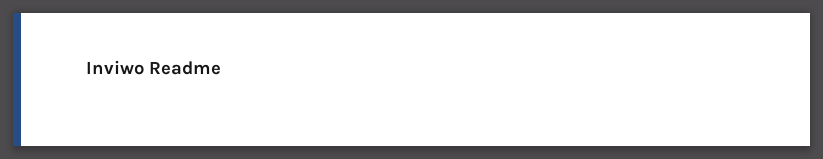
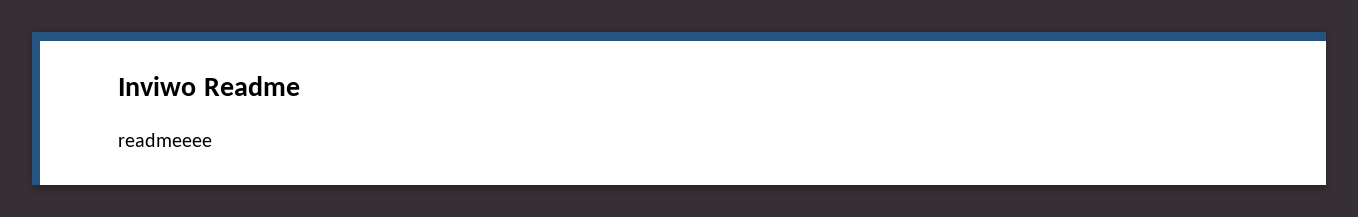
+ readmeeee

